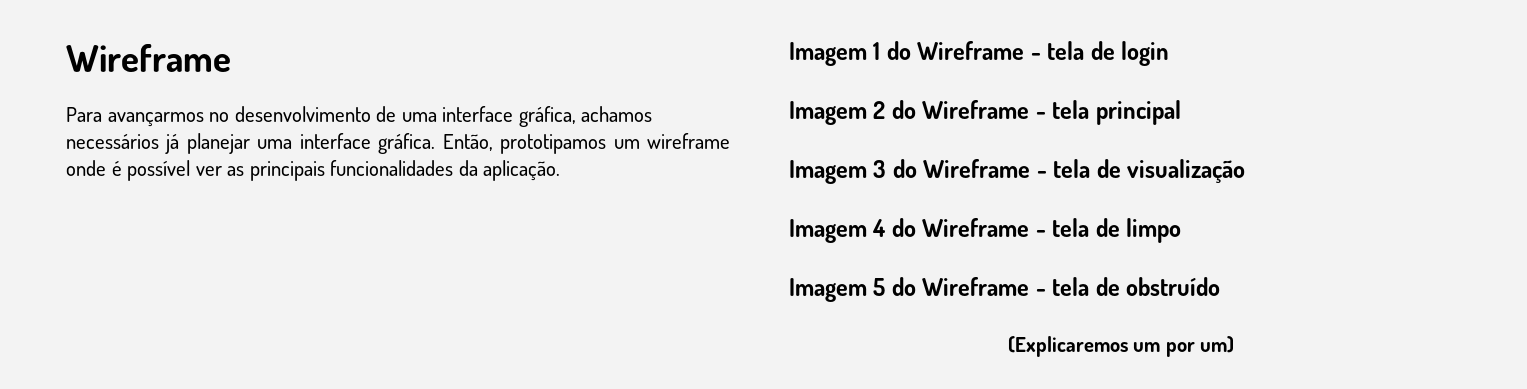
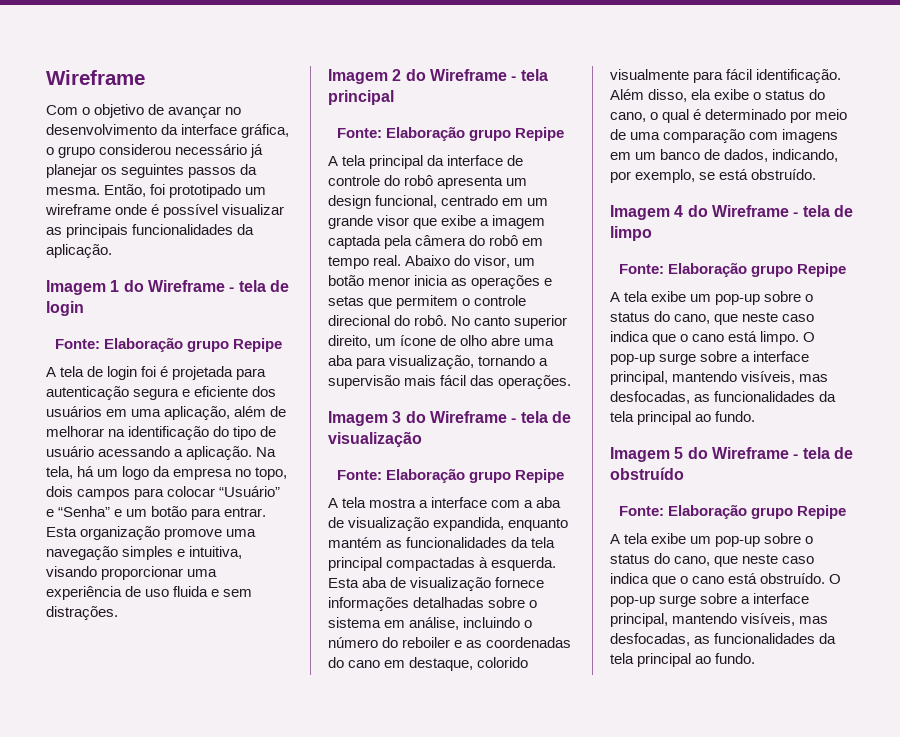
- Para avançarmos no desenvolvimento de uma interface gráfica, achamos necessários já planejar uma interface gráfica. Então, prototipamos um wireframe onde é possível ver as principais funcionalidades da aplicação.
+ Com o objetivo de avançar no desenvolvimento da interface gráfica, o grupo considerou necessário já planejar os seguintes passos da mesma. Então, foi prototipado um wireframe onde é possível visualizar as principais funcionalidades da aplicação.
  Imagem 1 do Wireframe - tela de login
+ Fonte: Elaboração grupo Repipe
+ A tela de login foi é projetada para autenticação segura e eficiente dos usuários em uma aplicação, além de melhorar na identificação do tipo de usuário acessando a aplicação. Na tela, há um logo da empresa no topo, dois campos para colocar “Usuário” e “Senha” e um botão para entrar. Esta organização promove uma navegação simples e intuitiva, visando proporcionar uma experiência de uso fluida e sem distrações.
  Imagem 2 do Wireframe - tela principal
+ Fonte: Elaboração grupo Repipe
+ A tela principal da interface de controle do robô apresenta um design funcional, centrado em um grande visor que exibe a imagem captada pela câmera do robô em tempo real. Abaixo do visor, um botão menor inicia as operações e setas que permitem o controle direcional do robô. No canto superior direito, um ícone de olho abre uma aba para visualização, tornando a supervisão mais fácil das operações.
  Imagem 3 do Wireframe - tela de visualização
+ Fonte: Elaboração grupo Repipe
+ A tela mostra a interface com a aba de visualização expandida, enquanto mantém as funcionalidades da tela principal compactadas à esquerda. Esta aba de visualização fornece informações detalhadas sobre o sistema em análise, incluindo o número do reboiler e as coordenadas do cano em destaque, colorido visualmente para fácil identificação. Além disso, ela exibe o status do cano, o qual é determinado por meio de uma comparação com imagens em um banco de dados, indicando, por exemplo, se está obstruído.
  Imagem 4 do Wireframe - tela de limpo
+ Fonte: Elaboração grupo Repipe
+ A tela exibe um pop-up sobre o status do cano, que neste caso indica que o cano está limpo. O pop-up surge sobre a interface principal, mantendo visíveis, mas desfocadas, as funcionalidades da tela principal ao fundo.
  Imagem 5 do Wireframe - tela de obstruído
- (Explicaremos um por um)
+ Fonte: Elaboração grupo Repipe
+ A tela exibe um pop-up sobre o status do cano, que neste caso indica que o cano está obstruído. O pop-up surge sobre a interface principal, mantendo visíveis, mas desfocadas, as funcionalidades da tela principal ao fundo.

